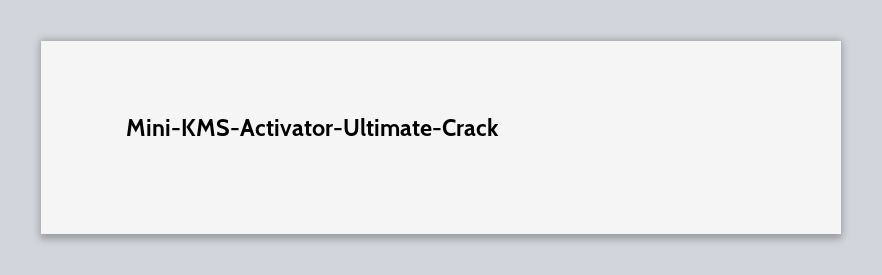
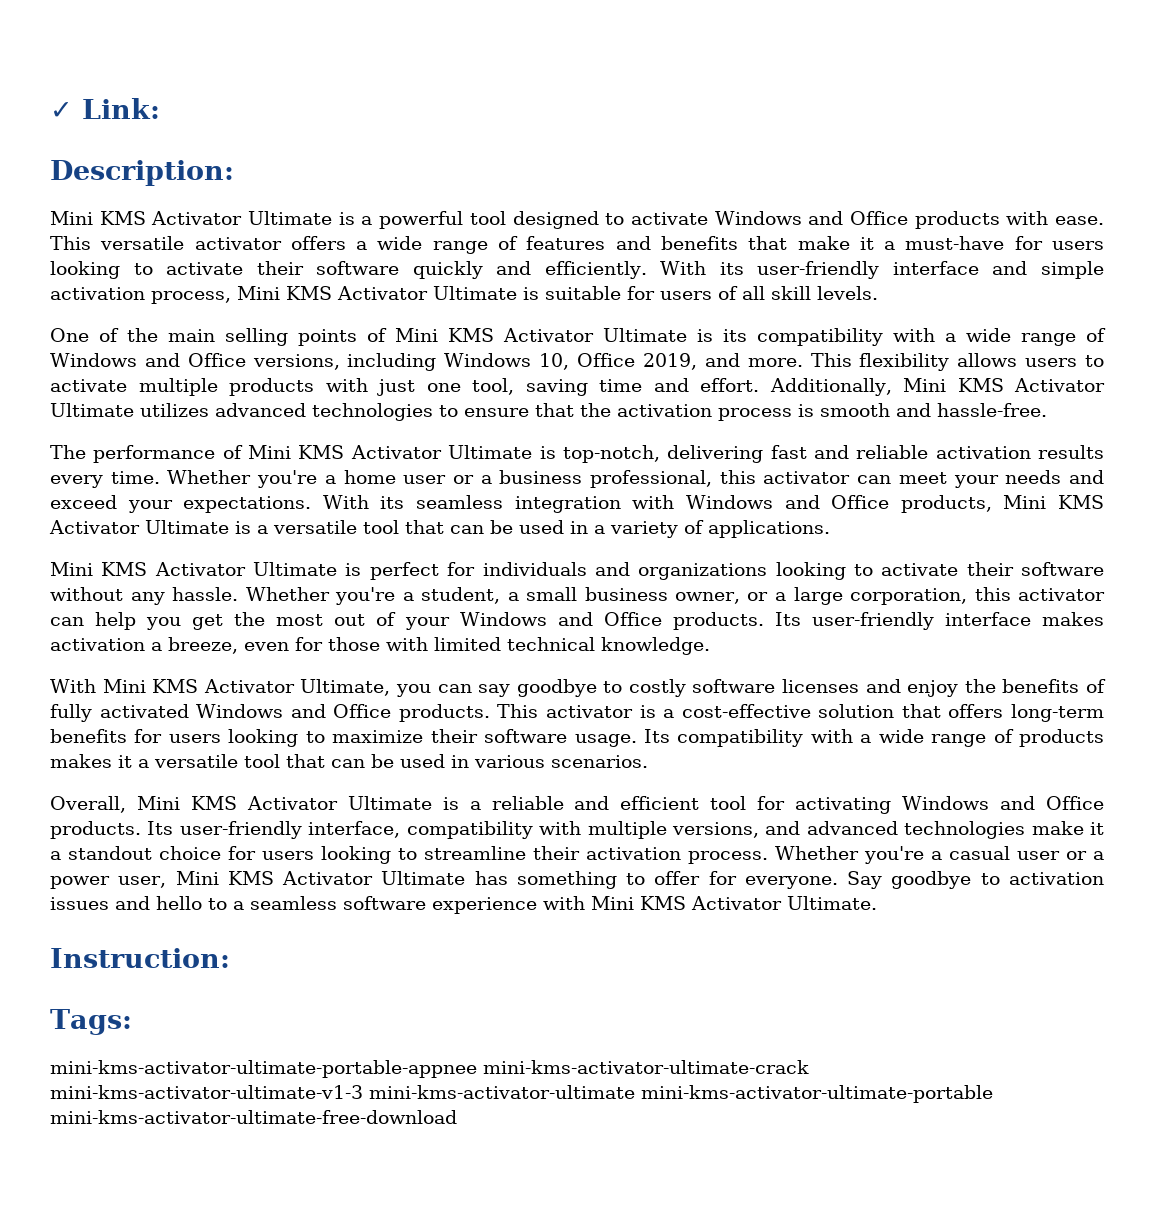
- Mini-KMS-Activator-Ultimate-Crack
+ ✓ Link:
+ Description:
+ Mini KMS Activator Ultimate is a powerful tool designed to activate Windows and Office products with ease. This versatile activator offers a wide range of features and benefits that make it a must-have for users looking to activate their software quickly and efficiently. With its user-friendly interface and simple activation process, Mini KMS Activator Ultimate is suitable for users of all skill levels.
+ One of the main selling points of Mini KMS Activator Ultimate is its compatibility with a wide range of Windows and Office versions, including Windows 10, Office 2019, and more. This flexibility allows users to activate multiple products with just one tool, saving time and effort. Additionally, Mini KMS Activator Ultimate utilizes advanced technologies to ensure that the activation process is smooth and hassle-free.
+ The performance of Mini KMS Activator Ultimate is top-notch, delivering fast and reliable activation results every time. Whether you're a home user or a business professional, this activator can meet your needs and exceed your expectations. With its seamless integration with Windows and Office products, Mini KMS Activator Ultimate is a versatile tool that can be used in a variety of applications.
+ Mini KMS Activator Ultimate is perfect for individuals and organizations looking to activate their software without any hassle. Whether you're a student, a small business owner, or a large corporation, this activator can help you get the most out of your Windows and Office products. Its user-friendly interface makes activation a breeze, even for those with limited technical knowledge.
+ With Mini KMS Activator Ultimate, you can say goodbye to costly software licenses and enjoy the benefits of fully activated Windows and Office products. This activator is a cost-effective solution that offers long-term benefits for users looking to maximize their software usage. Its compatibility with a wide range of products makes it a versatile tool that can be used in various scenarios.
+ Overall, Mini KMS Activator Ultimate is a reliable and efficient tool for activating Windows and Office products. Its user-friendly interface, compatibility with multiple versions, and advanced technologies make it a standout choice for users looking to streamline their activation process. Whether you're a casual user or a power user, Mini KMS Activator Ultimate has something to offer for everyone. Say goodbye to activation issues and hello to a seamless software experience with Mini KMS Activator Ultimate.
+ Instruction:
+ Tags:
+ mini-kms-activator-ultimate-portable-appnee mini-kms-activator-ultimate-crack mini-kms-activator-ultimate-v1-3 mini-kms-activator-ultimate mini-kms-activator-ultimate-portable mini-kms-activator-ultimate-free-download

